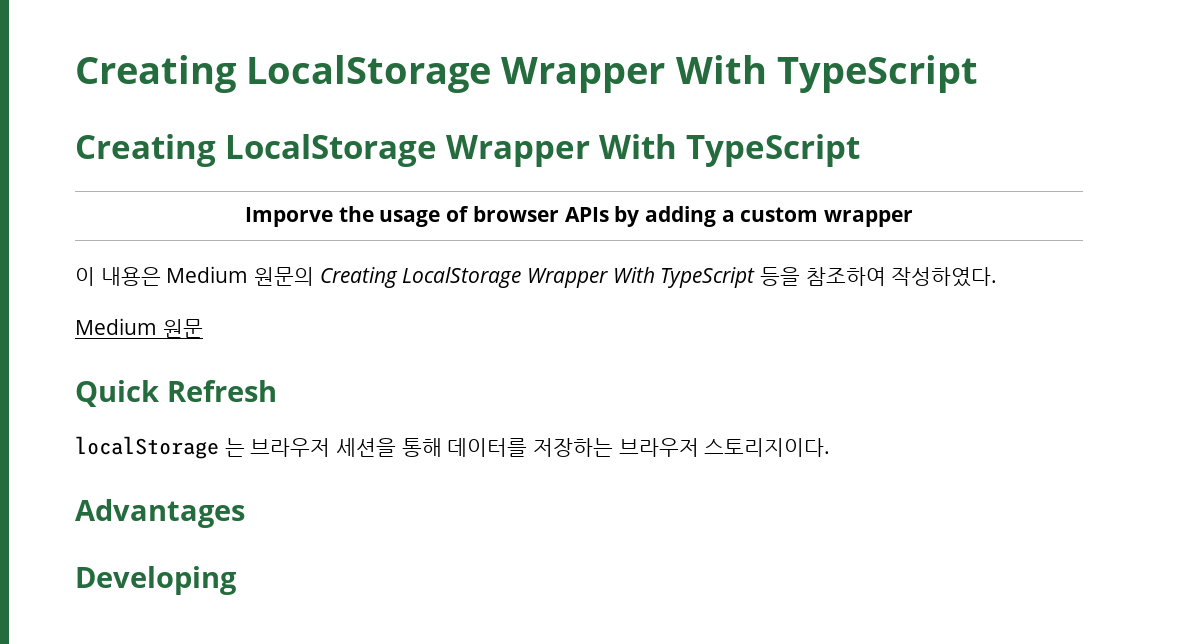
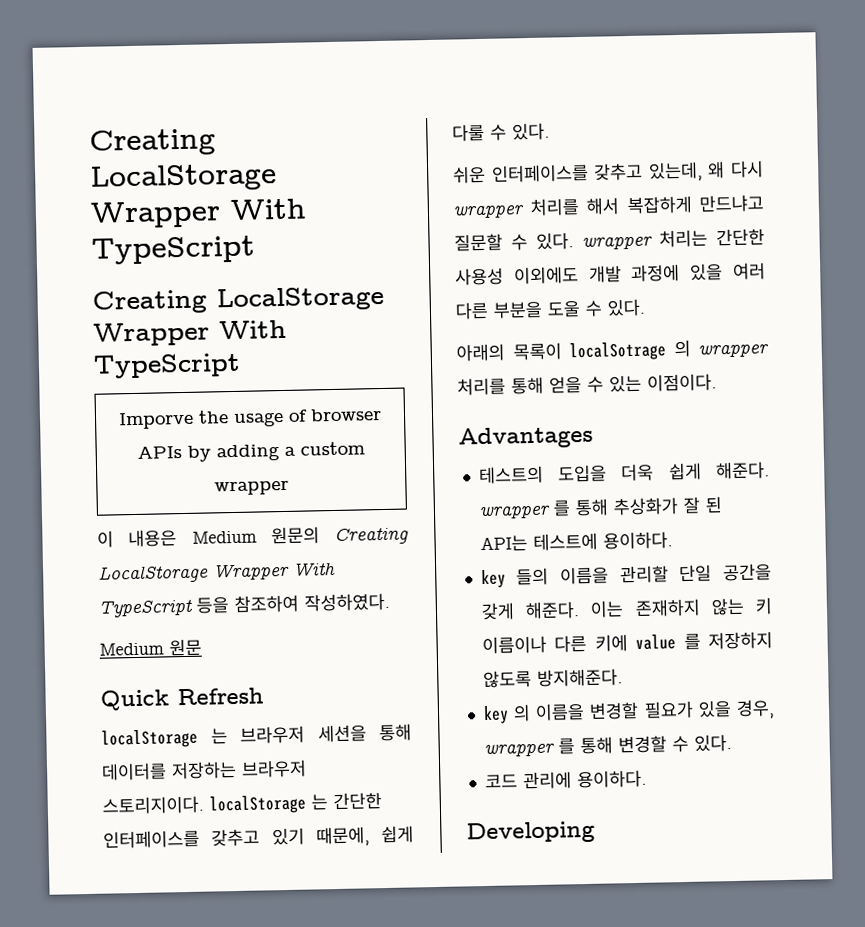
- localStorage 는 브라우저 세션을 통해 데이터를 저장하는 브라우저 스토리지이다.
+ localStorage 는 브라우저 세션을 통해 데이터를 저장하는 브라우저 스토리지이다. localStorage 는 간단한 인터페이스를 갖추고 있기 때문에, 쉽게 다룰 수 있다.
+ 쉬운 인터페이스를 갖추고 있는데, 왜 다시 wrapper 처리를 해서 복잡하게 만드냐고 질문할 수 있다. wrapper 처리는 간단한 사용성 이외에도 개발 과정에 있을 여러 다른 부분을 도울 수 있다.
+ 아래의 목록이 localSotrage 의 wrapper 처리를 통해 얻을 수 있는 이점이다.
  Advantages
+ 테스트의 도입을 더욱 쉽게 해준다. wrapper 를 통해 추상화가 잘 된 API는 테스트에 용이하다.
+ key 들의 이름을 관리할 단일 공간을 갖게 해준다. 이는 존재하지 않는 키 이름이나 다른 키에 value 를 저장하지 않도록 방지해준다.
+ key 의 이름을 변경할 필요가 있을 경우, wrapper 를 통해 변경할 수 있다.
+ 코드 관리에 용이하다.

